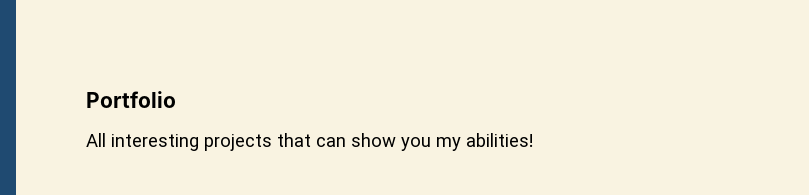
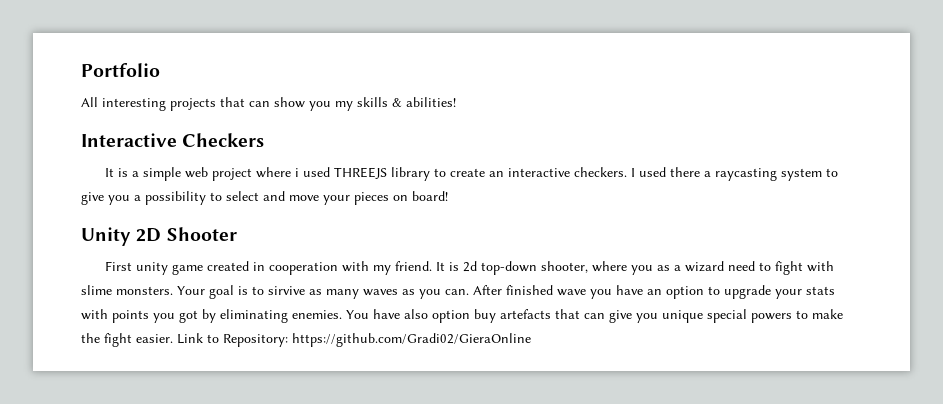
- All interesting projects that can show you my abilities!
+ All interesting projects that can show you my skills & abilities!
+ Interactive Checkers
+ It is a simple web project where i used THREEJS library to create an interactive checkers. I used there a raycasting system to give you a possibility to select and move your pieces on board!
+ Unity 2D Shooter
+ First unity game created in cooperation with my friend. It is 2d top-down shooter, where you as a wizard need to fight with slime monsters. Your goal is to sirvive as many waves as you can. After finished wave you have an option to upgrade your stats with points you got by eliminating enemies. You have also option buy artefacts that can give you unique special powers to make the fight easier. Link to Repository: https://github.com/Gradi02/GieraOnline

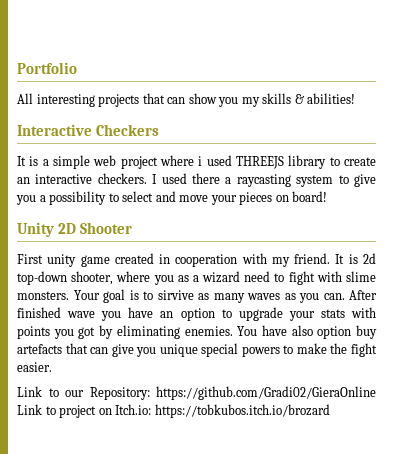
- You have also option buy artefacts that can give you unique special powers to make the fight easier. Link to Repository: https://github.com/Gradi02/GieraOnline
+ You have also option buy artefacts that can give you unique special powers to make the fight easier.
+ Link to our Repository: https://github.com/Gradi02/GieraOnline Link to project on Itch.io: https://tobkubos.itch.io/brozard

